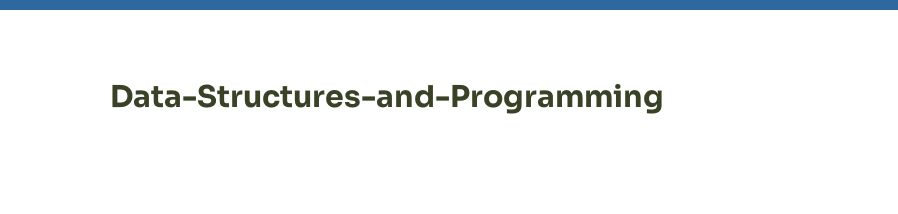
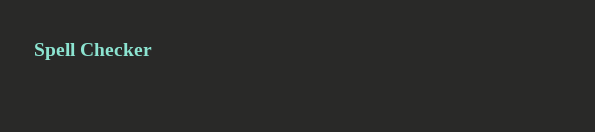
- Data-Structures-and-Programming
+ Spell Checker

